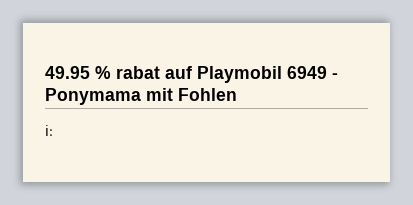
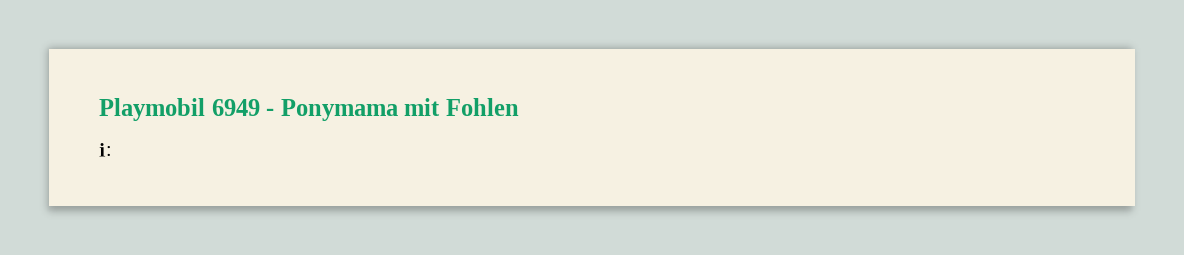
- 49.95 % rabat auf Playmobil 6949 - Ponymama mit Fohlen
+ Playmobil 6949 - Ponymama mit Fohlen

